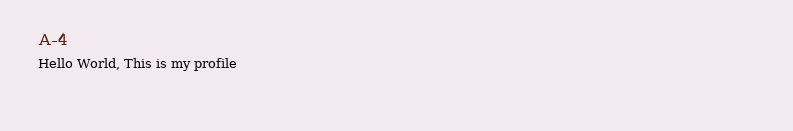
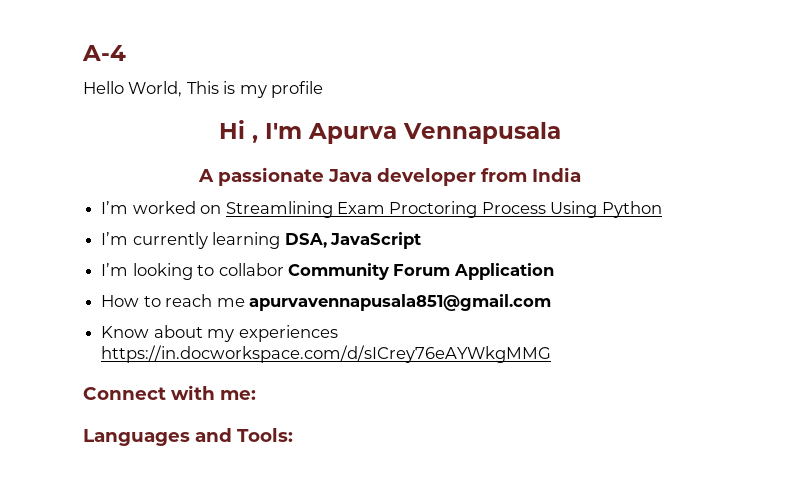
+ Hi , I'm Apurva Vennapusala
+ A passionate Java developer from India
+ I’m worked on Streamlining Exam Proctoring Process Using Python
+ I’m currently learning DSA, JavaScript
+ I’m looking to collabor Community Forum Application
+ How to reach me apurvavennapusala851@gmail.com
+ Know about my experiences https://in.docworkspace.com/d/sICrey76eAYWkgMMG
+ Connect with me:
+ Languages and Tools:

